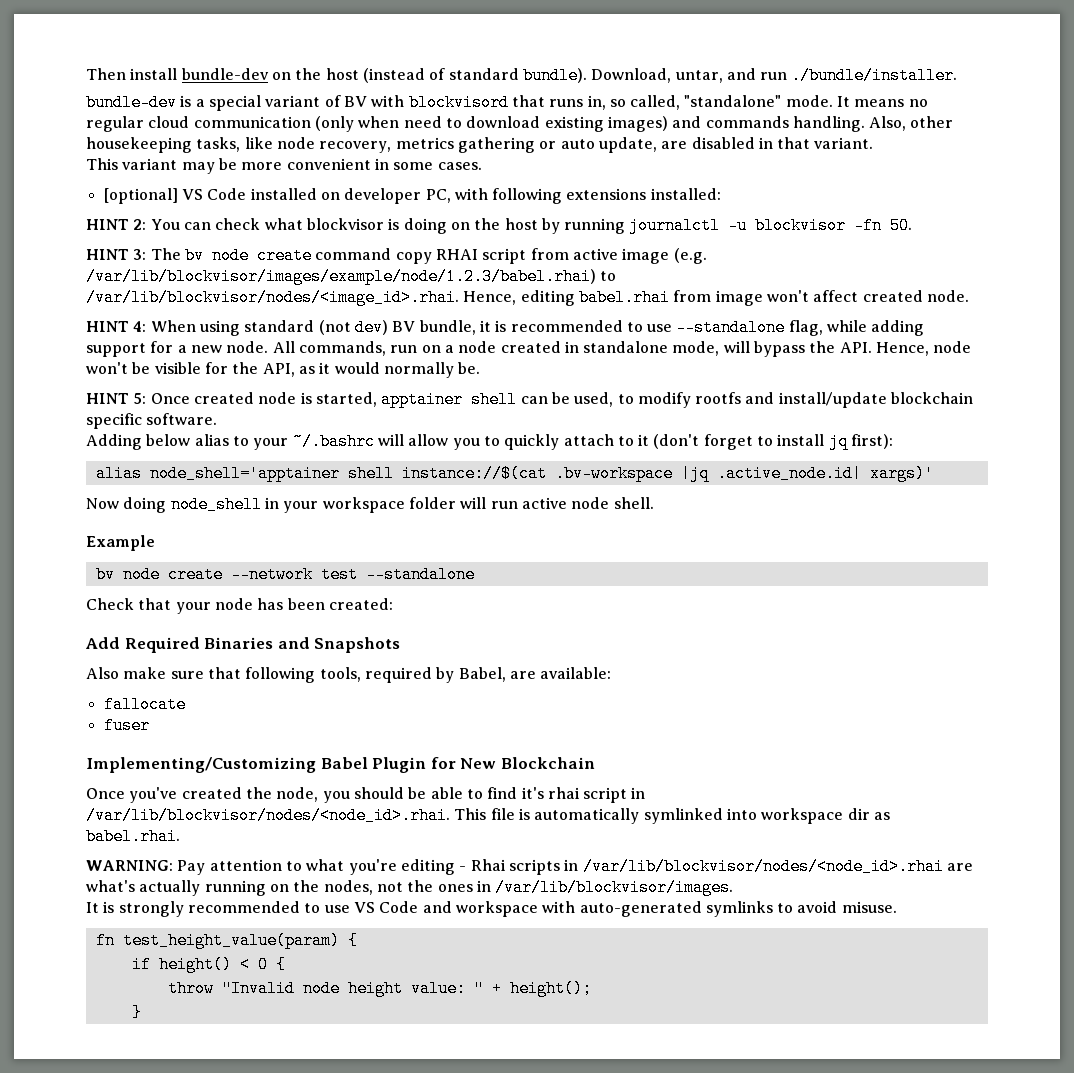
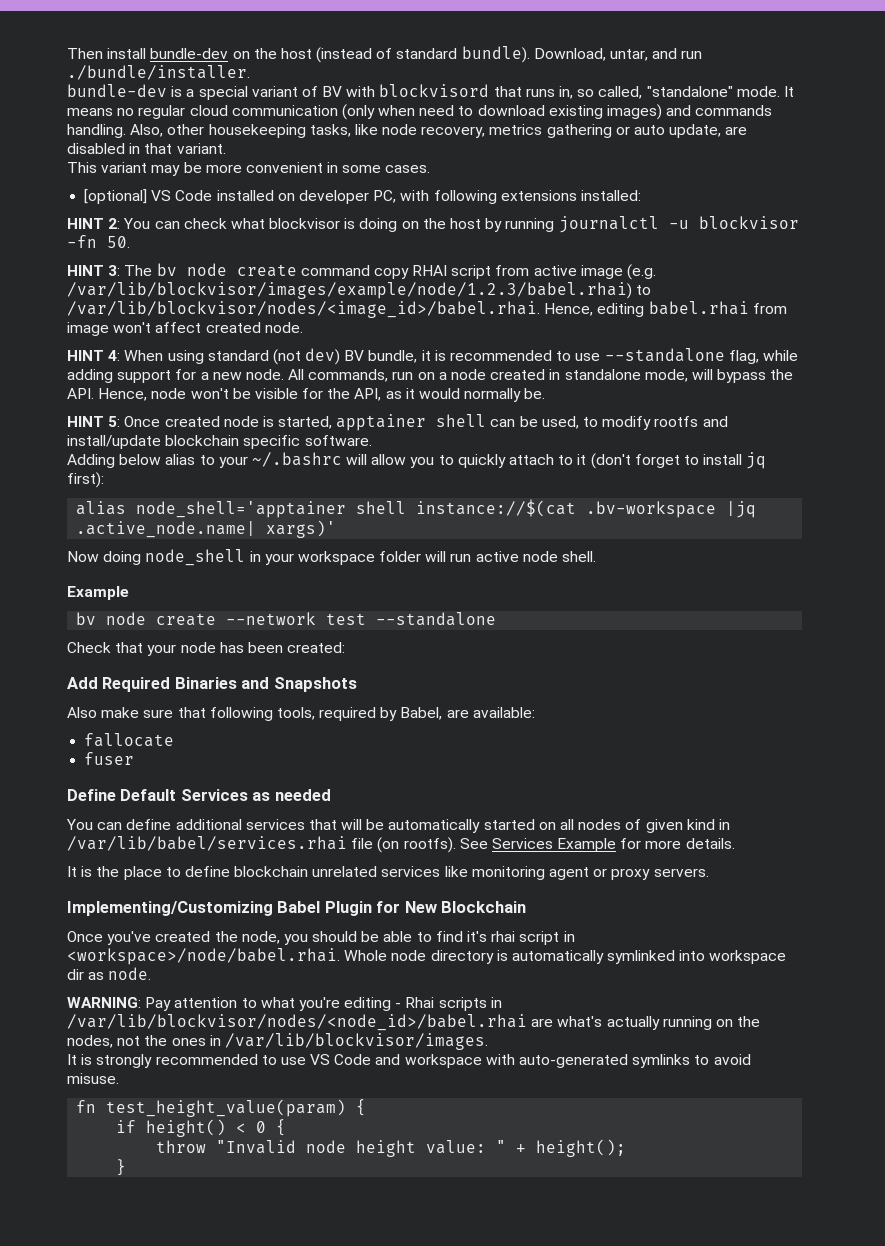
- HINT 3: The bv node create command copy RHAI script from active image (e.g. /var/lib/blockvisor/images/example/node/1.2.3/babel.rhai) to /var/lib/blockvisor/nodes/<image_id>.rhai. Hence, editing babel.rhai from image won't affect created node.
+ HINT 3: The bv node create command copy RHAI script from active image (e.g. /var/lib/blockvisor/images/example/node/1.2.3/babel.rhai) to /var/lib/blockvisor/nodes/<image_id>/babel.rhai. Hence, editing babel.rhai from image won't affect created node.
- alias node_shell='apptainer shell instance://$(cat .bv-workspace |jq .active_node.id| xargs)'
+ alias node_shell='apptainer shell instance://$(cat .bv-workspace |jq .active_node.name| xargs)'
+ Define Default Services as needed
+ You can define additional services that will be automatically started on all nodes of given kind in /var/lib/babel/services.rhai file (on rootfs). See Services Example for more details.
+ It is the place to define blockchain unrelated services like monitoring agent or proxy servers.
- Once you've created the node, you should be able to find it's rhai script in /var/lib/blockvisor/nodes/<node_id>.rhai. This file is automatically symlinked into workspace dir as babel.rhai.
+ Once you've created the node, you should be able to find it's rhai script in <workspace>/node/babel.rhai. Whole node directory is automatically symlinked into workspace dir as node.
- WARNING: Pay attention to what you're editing - Rhai scripts in /var/lib/blockvisor/nodes/<node_id>.rhai are what's actually running on the nodes, not the ones in /var/lib/blockvisor/images.
+ WARNING: Pay attention to what you're editing - Rhai scripts in /var/lib/blockvisor/nodes/<node_id>/babel.rhai are what's actually running on the nodes, not the ones in /var/lib/blockvisor/images.

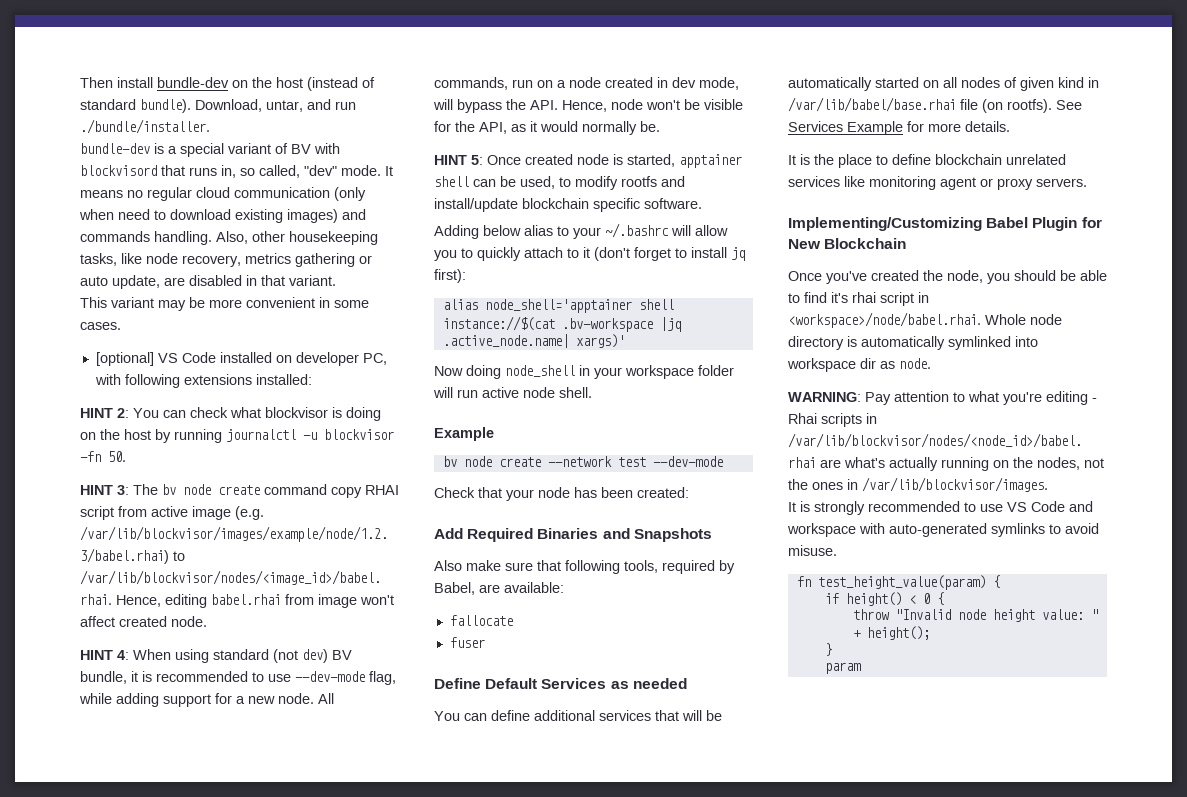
- bundle-dev is a special variant of BV with blockvisord that runs in, so called, "standalone" mode.
+ bundle-dev is a special variant of BV with blockvisord that runs in, so called, "dev" mode.
- HINT 4: When using standard (not dev) BV bundle, it is recommended to use --standalone flag, while adding support for a new node.
+ HINT 4: When using standard (not dev) BV bundle, it is recommended to use --dev-mode flag, while adding support for a new node.
- All commands, run on a node created in standalone mode, will bypass the API. Hence, node won't be visible for the API, as it would normally be.
+ All commands, run on a node created in dev mode, will bypass the API. Hence, node won't be visible for the API, as it would normally be.
- bv node create --network test --standalone
+ bv node create --network test --dev-mode
- You can define additional services that will be automatically started on all nodes of given kind in /var/lib/babel/services.rhai file (on rootfs).
+ You can define additional services that will be automatically started on all nodes of given kind in /var/lib/babel/base.rhai file (on rootfs).
+ param

